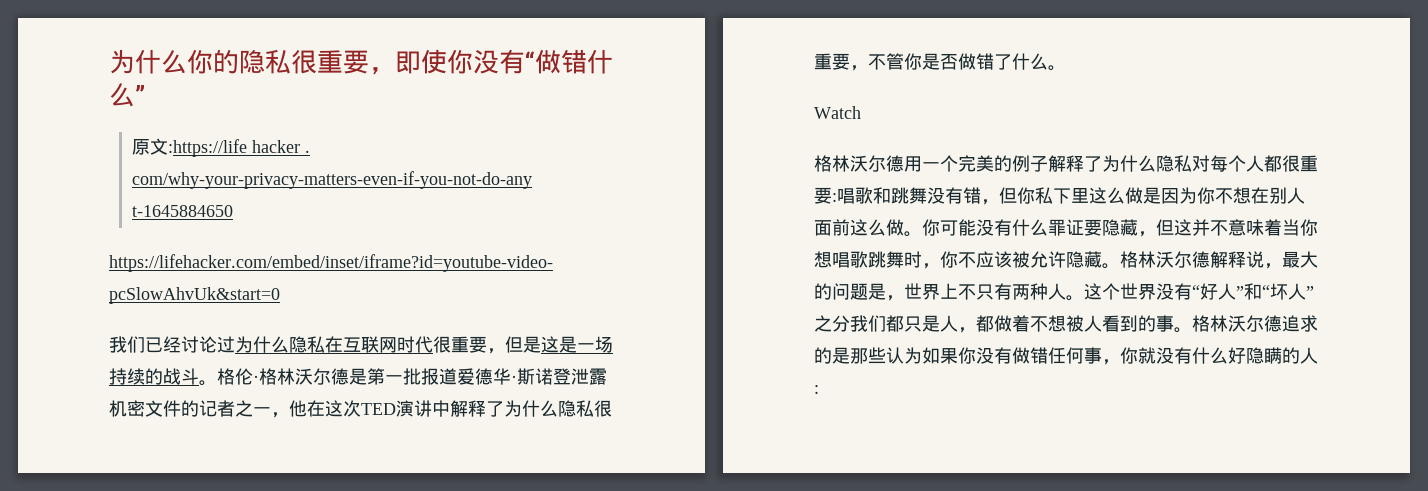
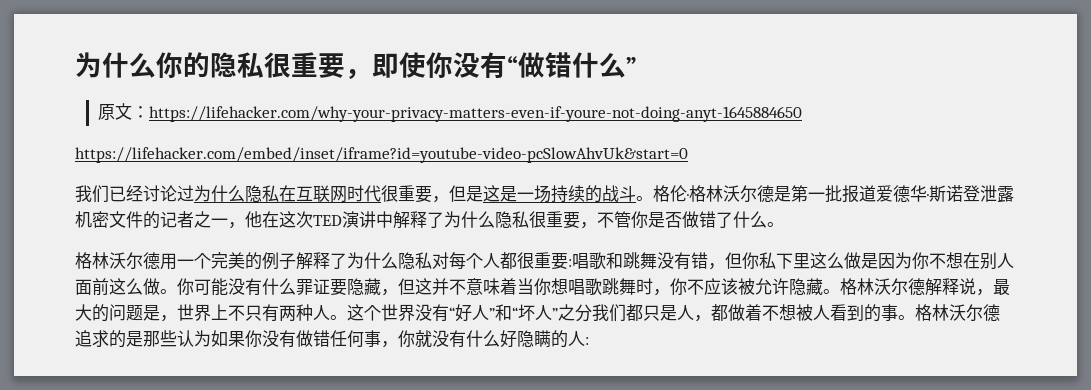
- 原文:https://life hacker . com/why-your-privacy-matters-even-if-you-not-do-any t-1645884650
+ 原文：https://lifehacker.com/why-your-privacy-matters-even-if-youre-not-doing-anyt-1645884650
- Watch

